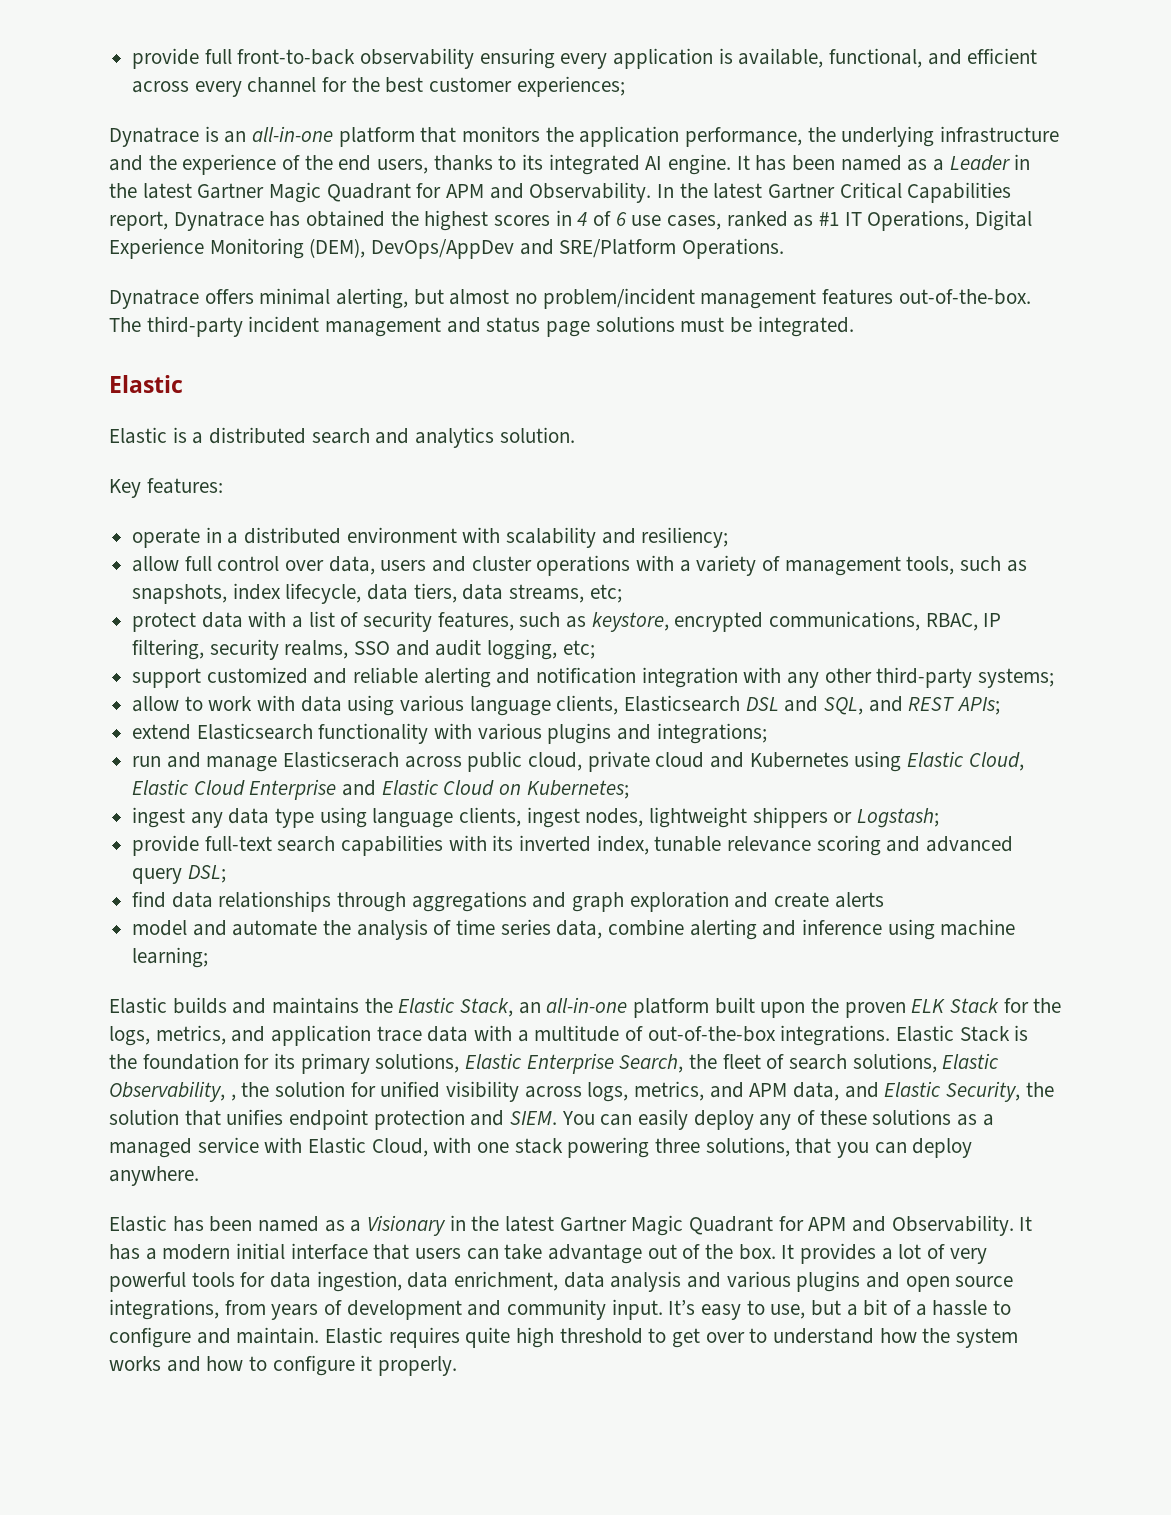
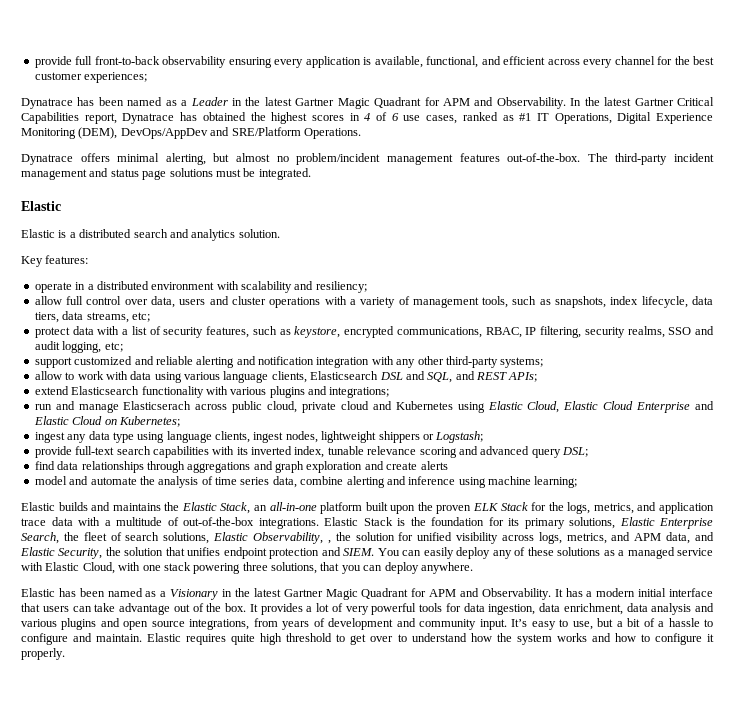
- Dynatrace is an all-in-one platform that monitors the application performance, the underlying infrastructure and the experience of the end users, thanks to its integrated AI engine. It has been named as a Leader in the latest Gartner Magic Quadrant for APM and Observability.
+ Dynatrace has been named as a Leader in the latest Gartner Magic Quadrant for APM and Observability.

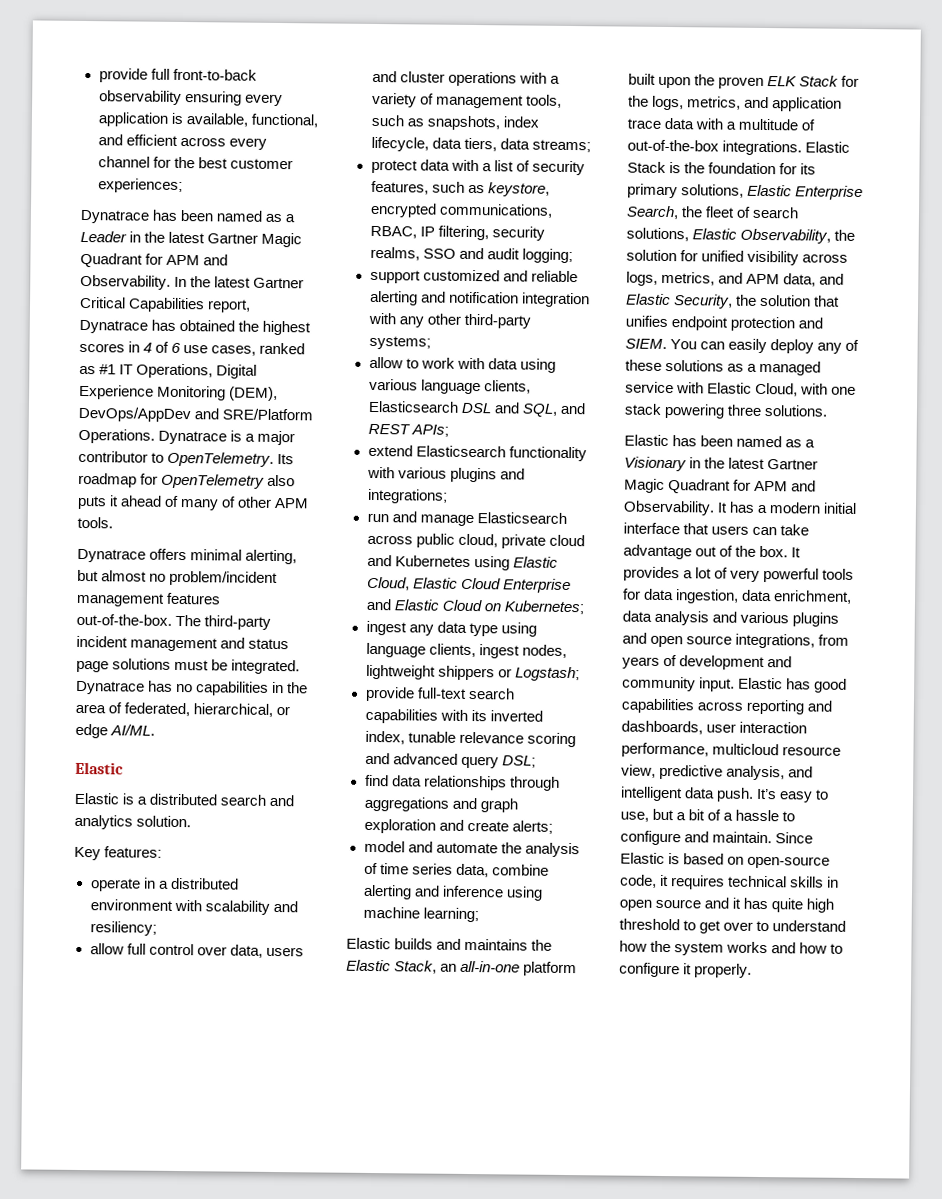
+ Dynatrace is a major contributor to OpenTelemetry. Its roadmap for OpenTelemetry also puts it ahead of many of other APM tools.
+ Dynatrace has no capabilities in the area of federated, hierarchical, or edge AI/ML.
- allow full control over data, users and cluster operations with a variety of management tools, such as snapshots, index lifecycle, data tiers, data streams, etc;
+ allow full control over data, users and cluster operations with a variety of management tools, such as snapshots, index lifecycle, data tiers, data streams;
- protect data with a list of security features, such as keystore, encrypted communications, RBAC, IP filtering, security realms, SSO and audit logging, etc;
+ protect data with a list of security features, such as keystore, encrypted communications, RBAC, IP filtering, security realms, SSO and audit logging;
- run and manage Elasticserach across public cloud, private cloud and Kubernetes using Elastic Cloud, Elastic Cloud Enterprise and Elastic Cloud on Kubernetes;
+ run and manage Elasticsearch across public cloud, private cloud and Kubernetes using Elastic Cloud, Elastic Cloud Enterprise and Elastic Cloud on Kubernetes;
- find data relationships through aggregations and graph exploration and create alerts
+ find data relationships through aggregations and graph exploration and create alerts;
- Elastic Stack is the foundation for its primary solutions, Elastic Enterprise Search, the fleet of search solutions, Elastic Observability, , the solution for unified visibility across logs, metrics, and APM data, and Elastic Security, the solution that unifies endpoint protection and SIEM.
+ Elastic Stack is the foundation for its primary solutions, Elastic Enterprise Search, the fleet of search solutions, Elastic Observability, the solution for unified visibility across logs, metrics, and APM data, and Elastic Security, the solution that unifies endpoint protection and SIEM.
- You can easily deploy any of these solutions as a managed service with Elastic Cloud, with one stack powering three solutions, that you can deploy anywhere.
+ You can easily deploy any of these solutions as a managed service with Elastic Cloud, with one stack powering three solutions.
+ Elastic has good capabilities across reporting and dashboards, user interaction performance, multicloud resource view, predictive analysis, and intelligent data push.
- Elastic requires quite high threshold to get over to understand how the system works and how to configure it properly.
+ Since Elastic is based on open-source code, it requires technical skills in open source and it has quite high threshold to get over to understand how the system works and how to configure it properly.

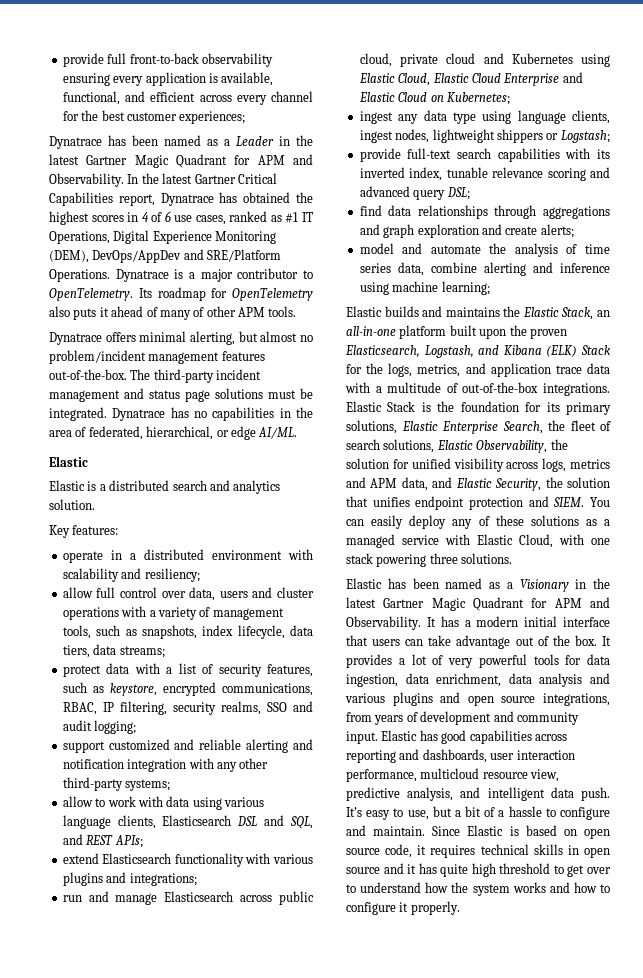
- Elastic builds and maintains the Elastic Stack, an all-in-one platform built upon the proven ELK Stack for the logs, metrics, and application trace data with a multitude of out-of-the-box integrations.
+ Elastic builds and maintains the Elastic Stack, an all-in-one platform built upon the proven Elasticsearch, Logstash, and Kibana (ELK) Stack for the logs, metrics, and application trace data with a multitude of out-of-the-box integrations.
- Elastic Stack is the foundation for its primary solutions, Elastic Enterprise Search, the fleet of search solutions, Elastic Observability, the solution for unified visibility across logs, metrics, and APM data, and Elastic Security, the solution that unifies endpoint protection and SIEM.
+ Elastic Stack is the foundation for its primary solutions, Elastic Enterprise Search, the fleet of search solutions, Elastic Observability, the solution for unified visibility across logs, metrics and APM data, and Elastic Security, the solution that unifies endpoint protection and SIEM.
- Since Elastic is based on open-source code, it requires technical skills in open source and it has quite high threshold to get over to understand how the system works and how to configure it properly.
+ Since Elastic is based on open source code, it requires technical skills in open source and it has quite high threshold to get over to understand how the system works and how to configure it properly.

